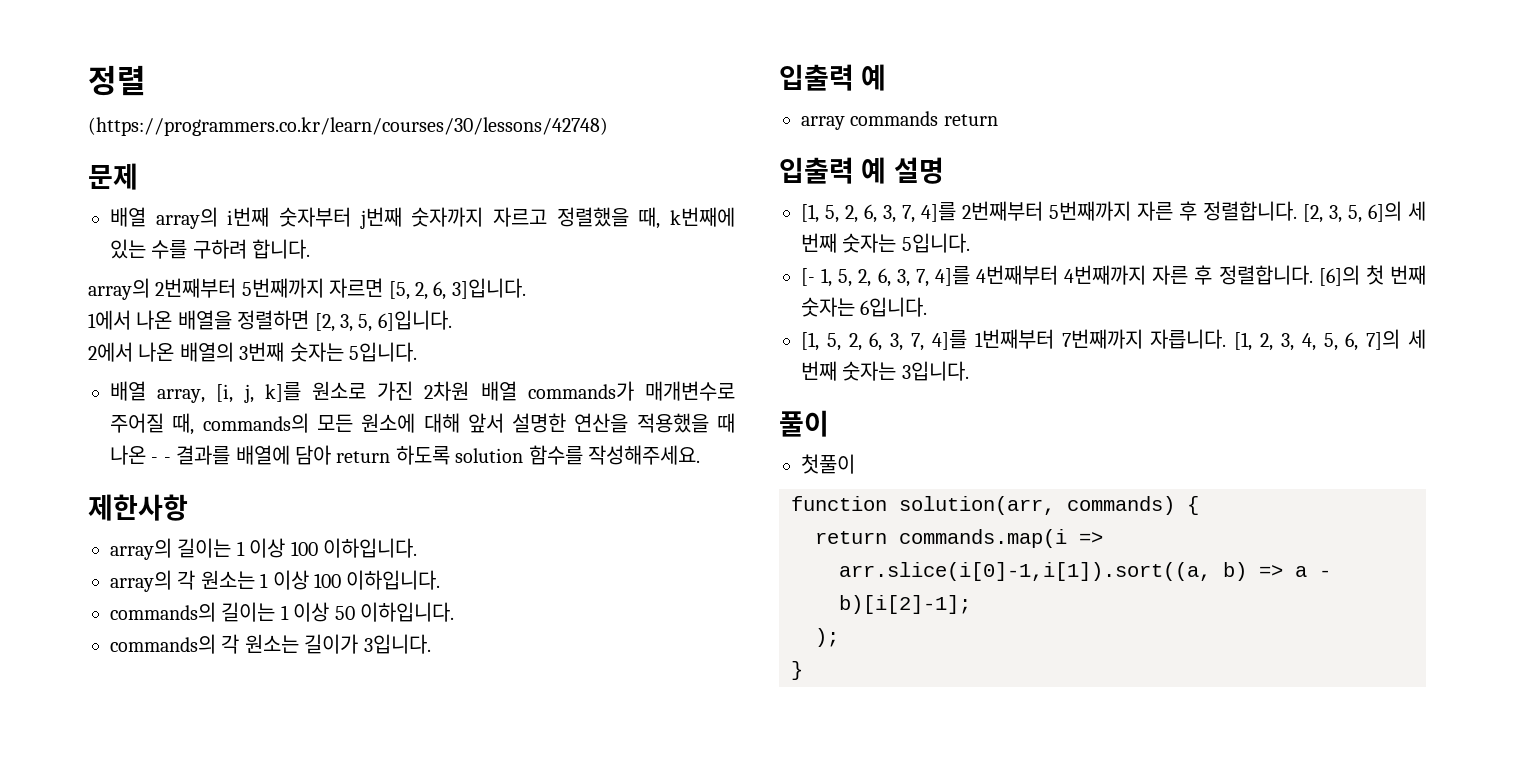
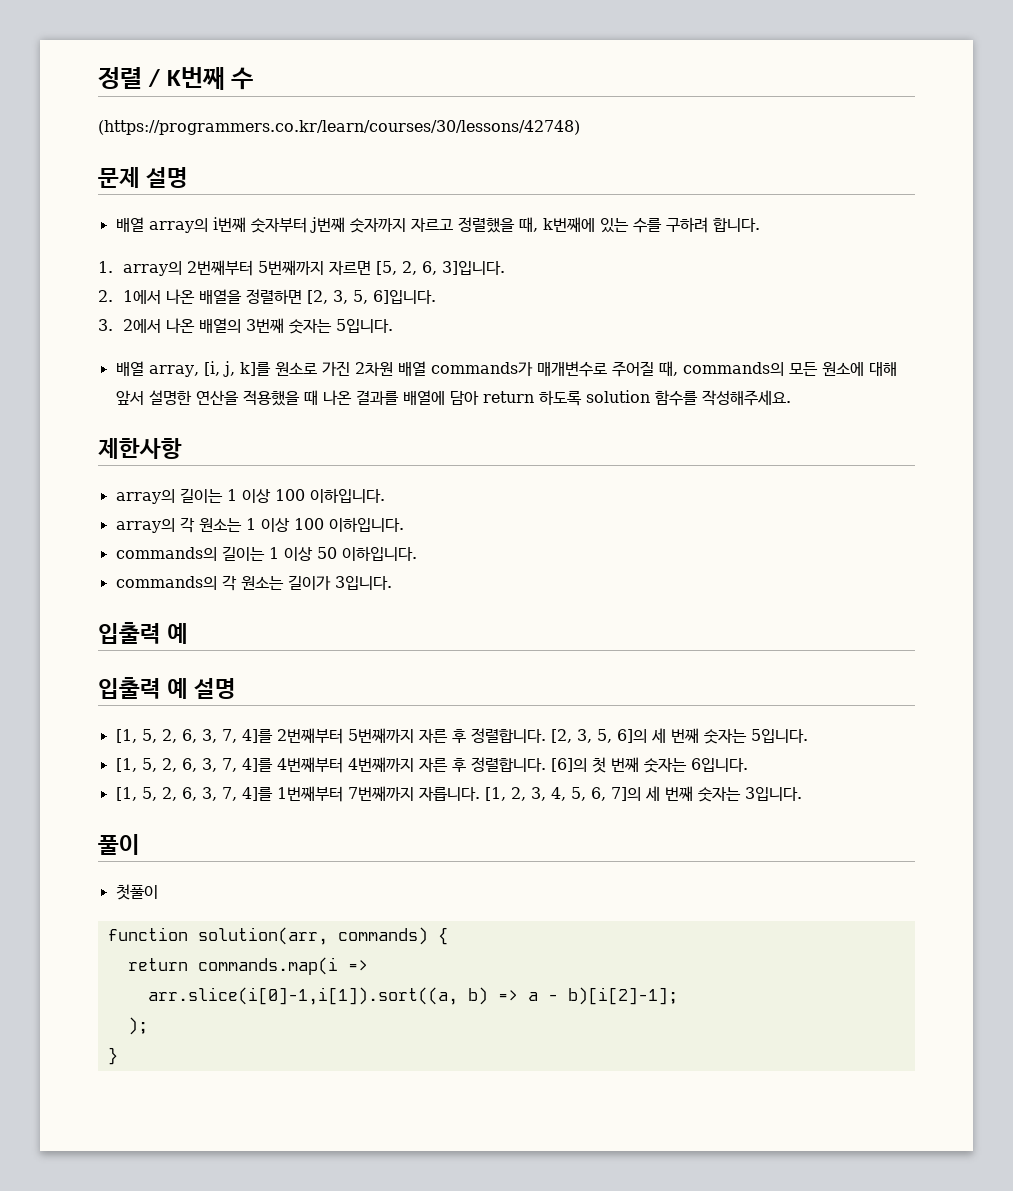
- 정렬
+ 정렬 / K번째 수
- 문제
+ 문제 설명
- array의 2번째부터 5번째까지 자르면 [5, 2, 6, 3]입니다.
+ 1. array의 2번째부터 5번째까지 자르면 [5, 2, 6, 3]입니다.
- 1에서 나온 배열을 정렬하면 [2, 3, 5, 6]입니다.
+ 2. 1에서 나온 배열을 정렬하면 [2, 3, 5, 6]입니다.
- 2에서 나온 배열의 3번째 숫자는 5입니다.
+ 3. 2에서 나온 배열의 3번째 숫자는 5입니다.
- 배열 array, [i, j, k]를 원소로 가진 2차원 배열 commands가 매개변수로 주어질 때, commands의 모든 원소에 대해 앞서 설명한 연산을 적용했을 때 나온 - - 결과를 배열에 담아 return 하도록 solution 함수를 작성해주세요.
+ 배열 array, [i, j, k]를 원소로 가진 2차원 배열 commands가 매개변수로 주어질 때, commands의 모든 원소에 대해 앞서 설명한 연산을 적용했을 때 나온 결과를 배열에 담아 return 하도록 solution 함수를 작성해주세요.
- array commands return
- [- 1, 5, 2, 6, 3, 7, 4]를 4번째부터 4번째까지 자른 후 정렬합니다.
+ [1, 5, 2, 6, 3, 7, 4]를 4번째부터 4번째까지 자른 후 정렬합니다.

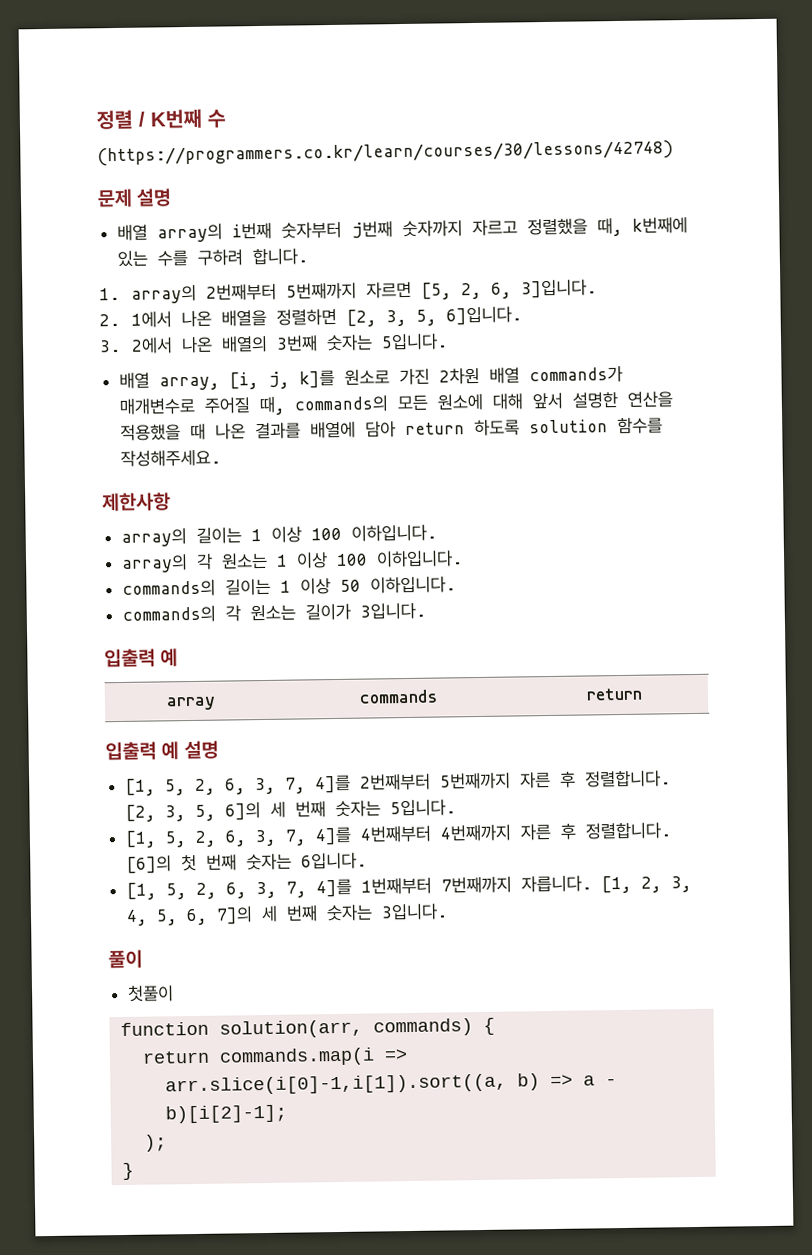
+ array | commands | return

